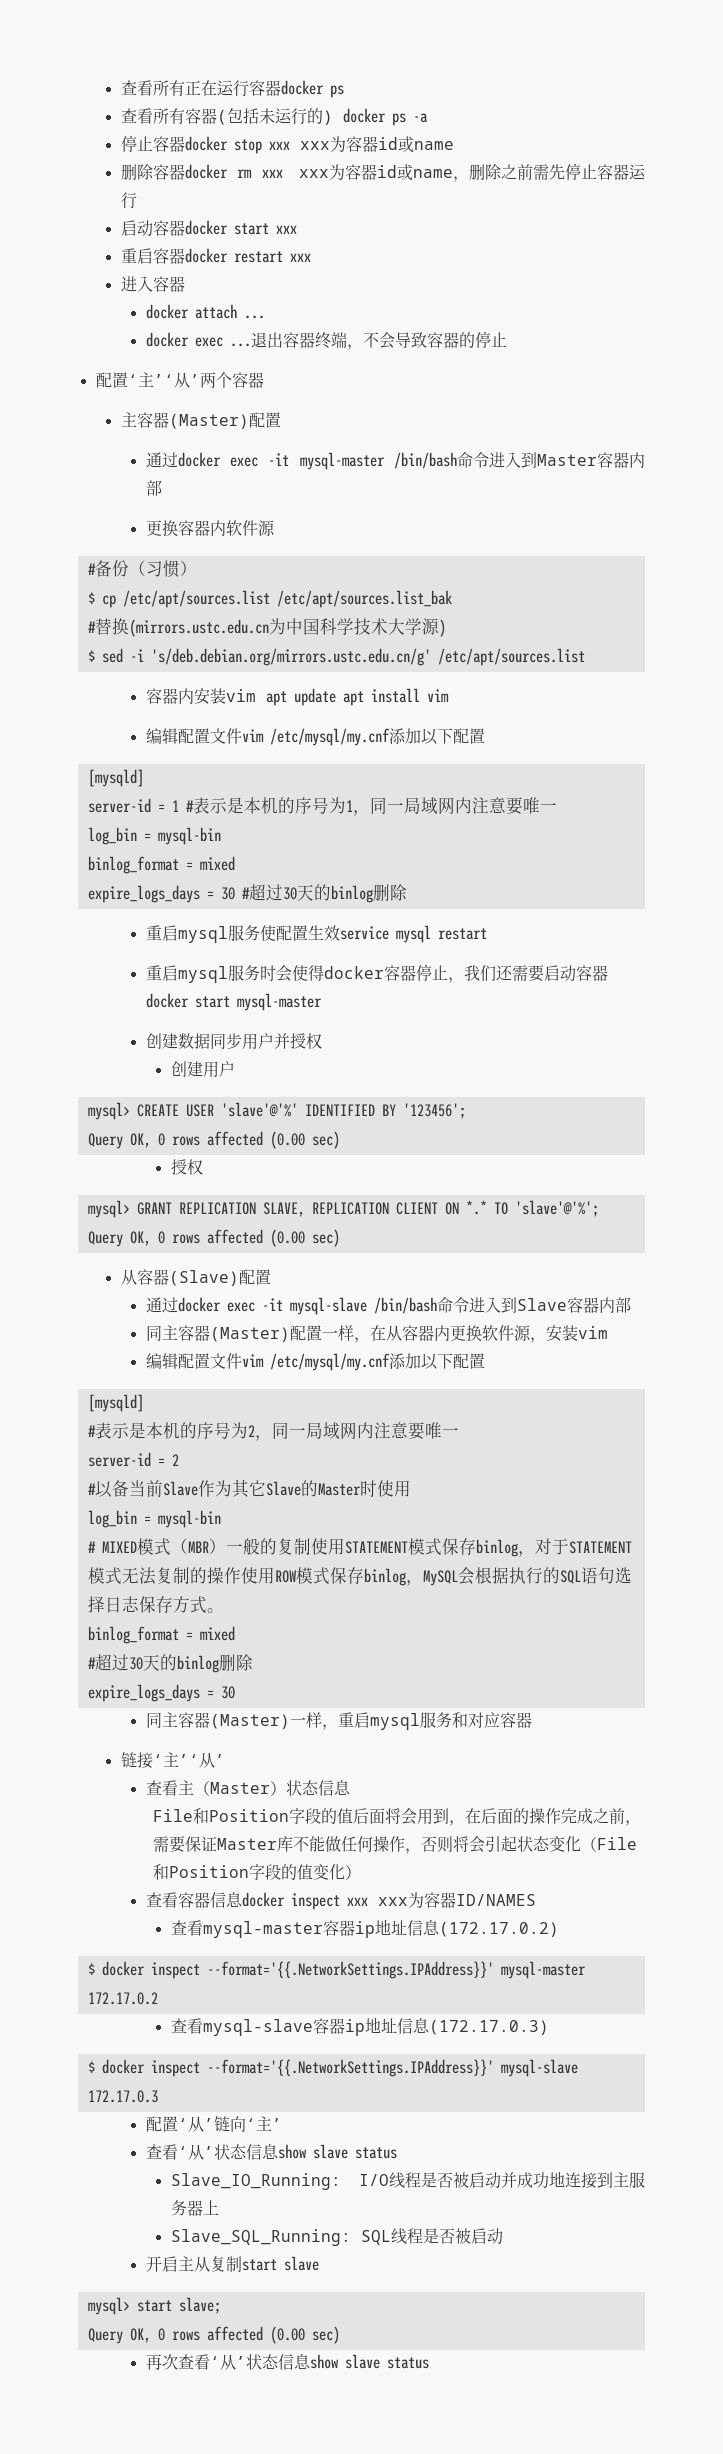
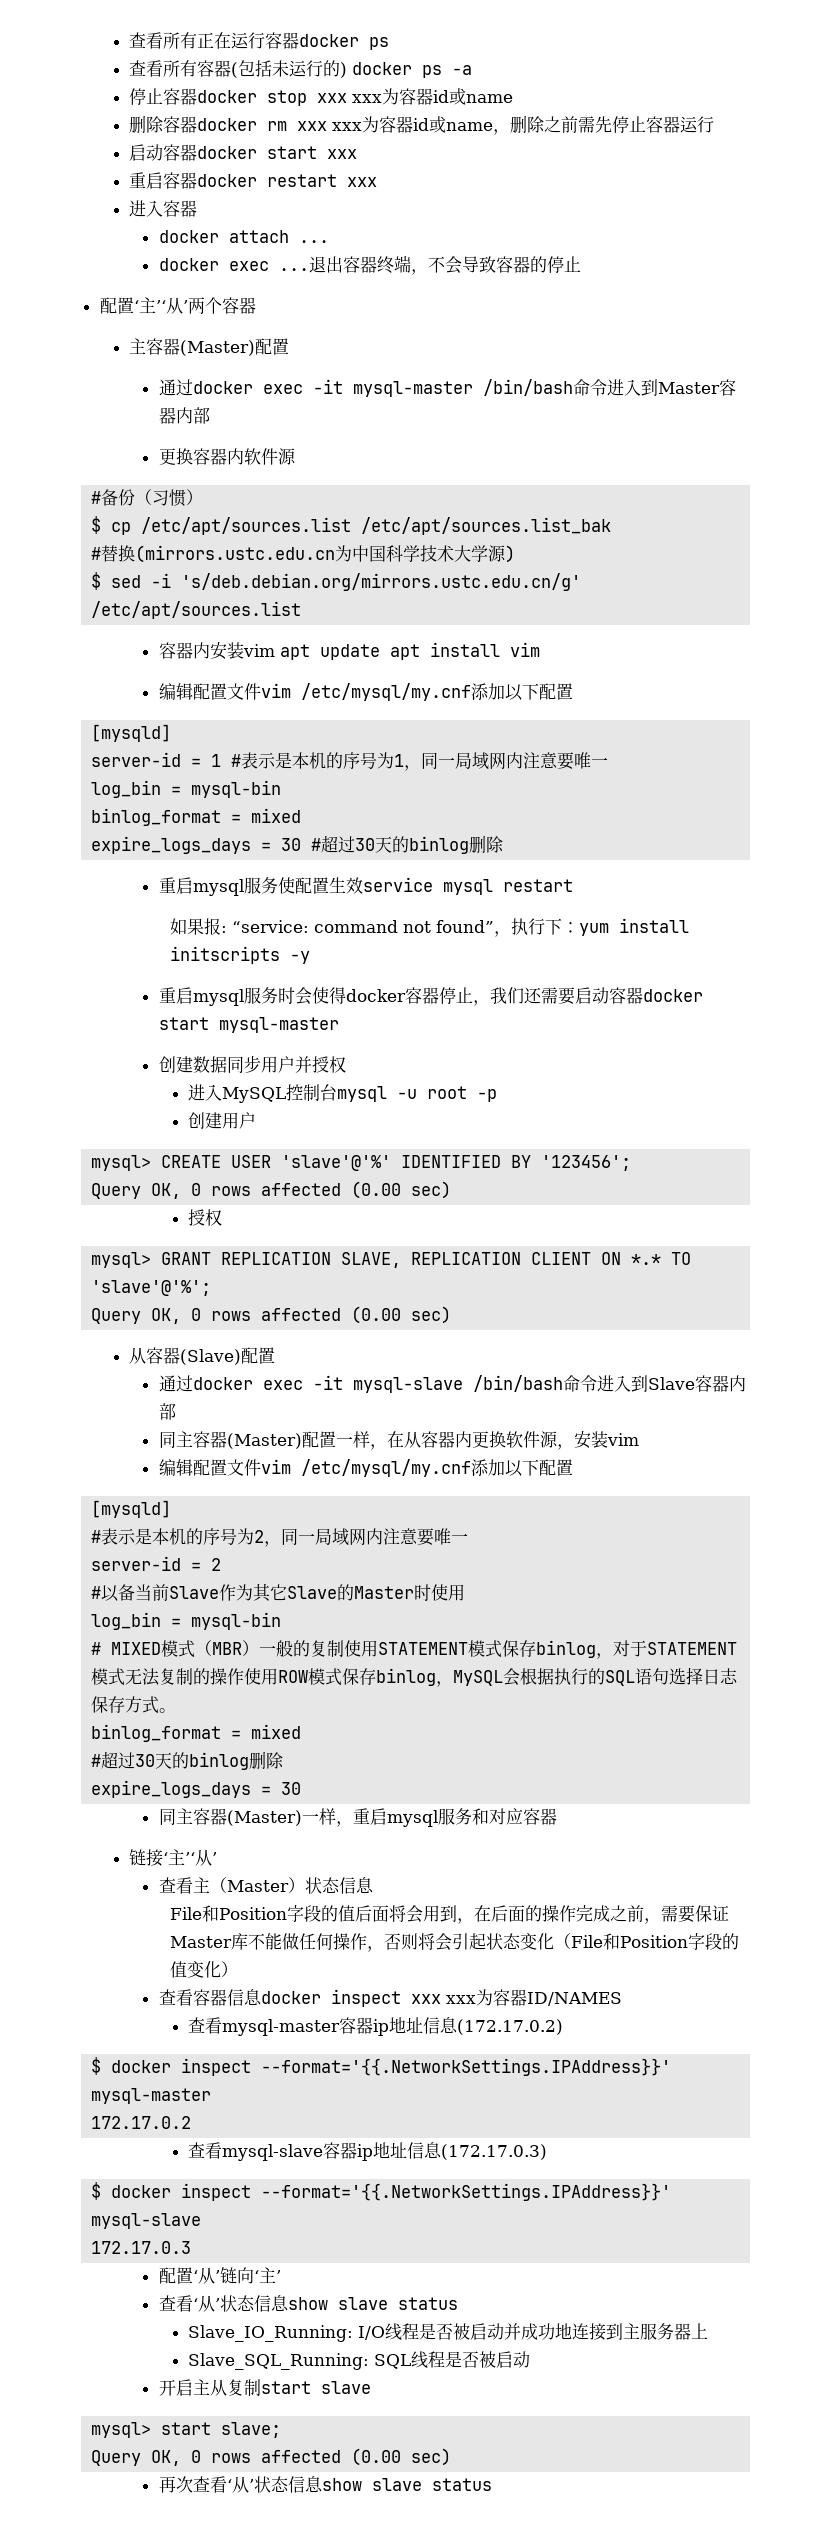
+ 如果报: “service: command not found”，执行下：yum install initscripts -y
+ 进入MySQL控制台mysql -u root -p

